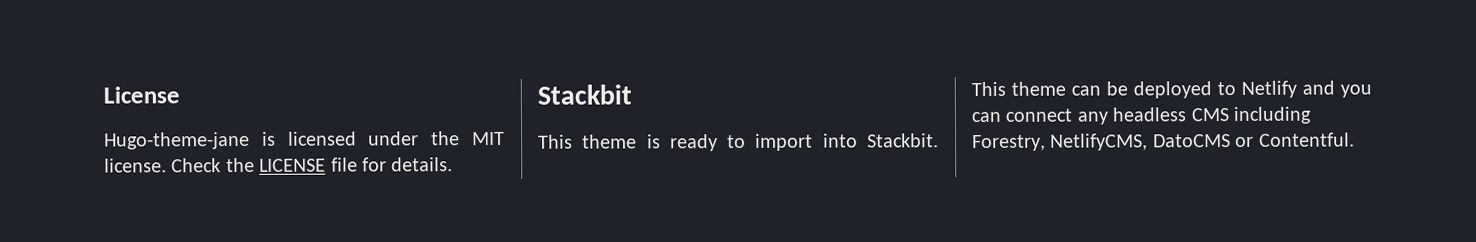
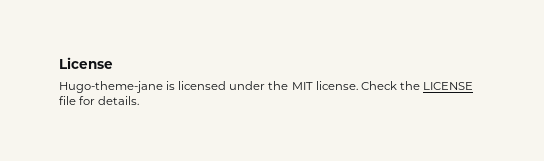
- Stackbit
- This theme is ready to import into Stackbit. This theme can be deployed to Netlify and you can connect any headless CMS including Forestry, NetlifyCMS, DatoCMS or Contentful.

